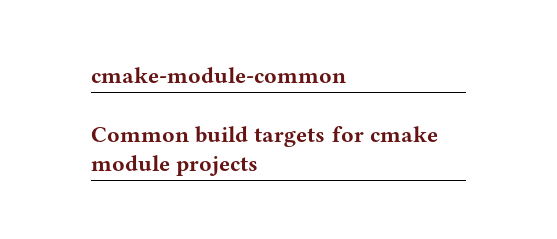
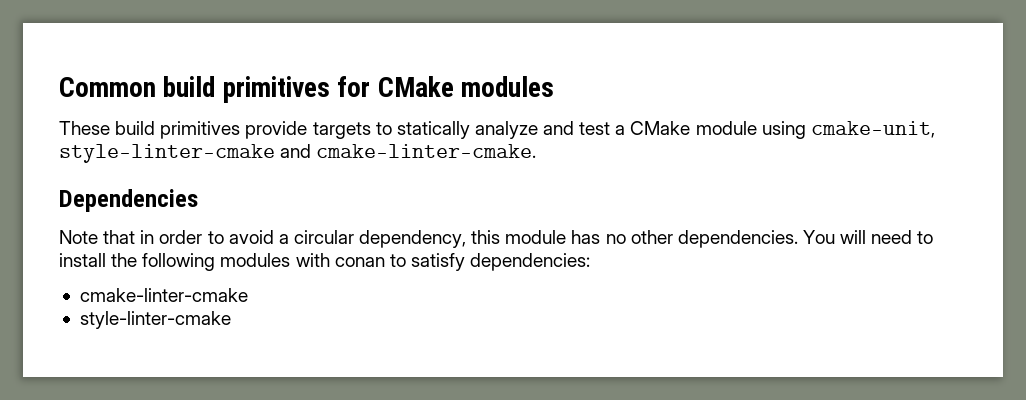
- cmake-module-common
- Common build targets for cmake module projects
+ Common build primitives for CMake modules
+ These build primitives provide targets to statically analyze and test a CMake module using cmake-unit, style-linter-cmake and cmake-linter-cmake.
+ Dependencies
+ Note that in order to avoid a circular dependency, this module has no other dependencies. You will need to install the following modules with conan to satisfy dependencies:
+ cmake-linter-cmake
+ style-linter-cmake

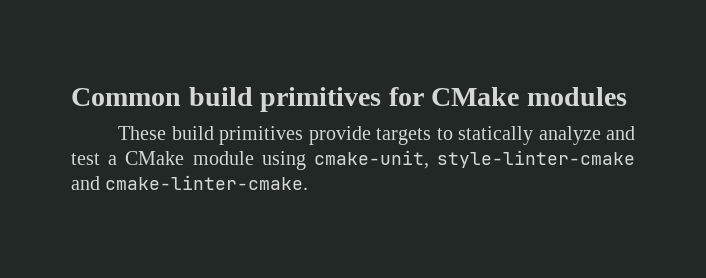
- Dependencies
- Note that in order to avoid a circular dependency, this module has no other dependencies. You will need to install the following modules with conan to satisfy dependencies:
- cmake-linter-cmake
- style-linter-cmake

